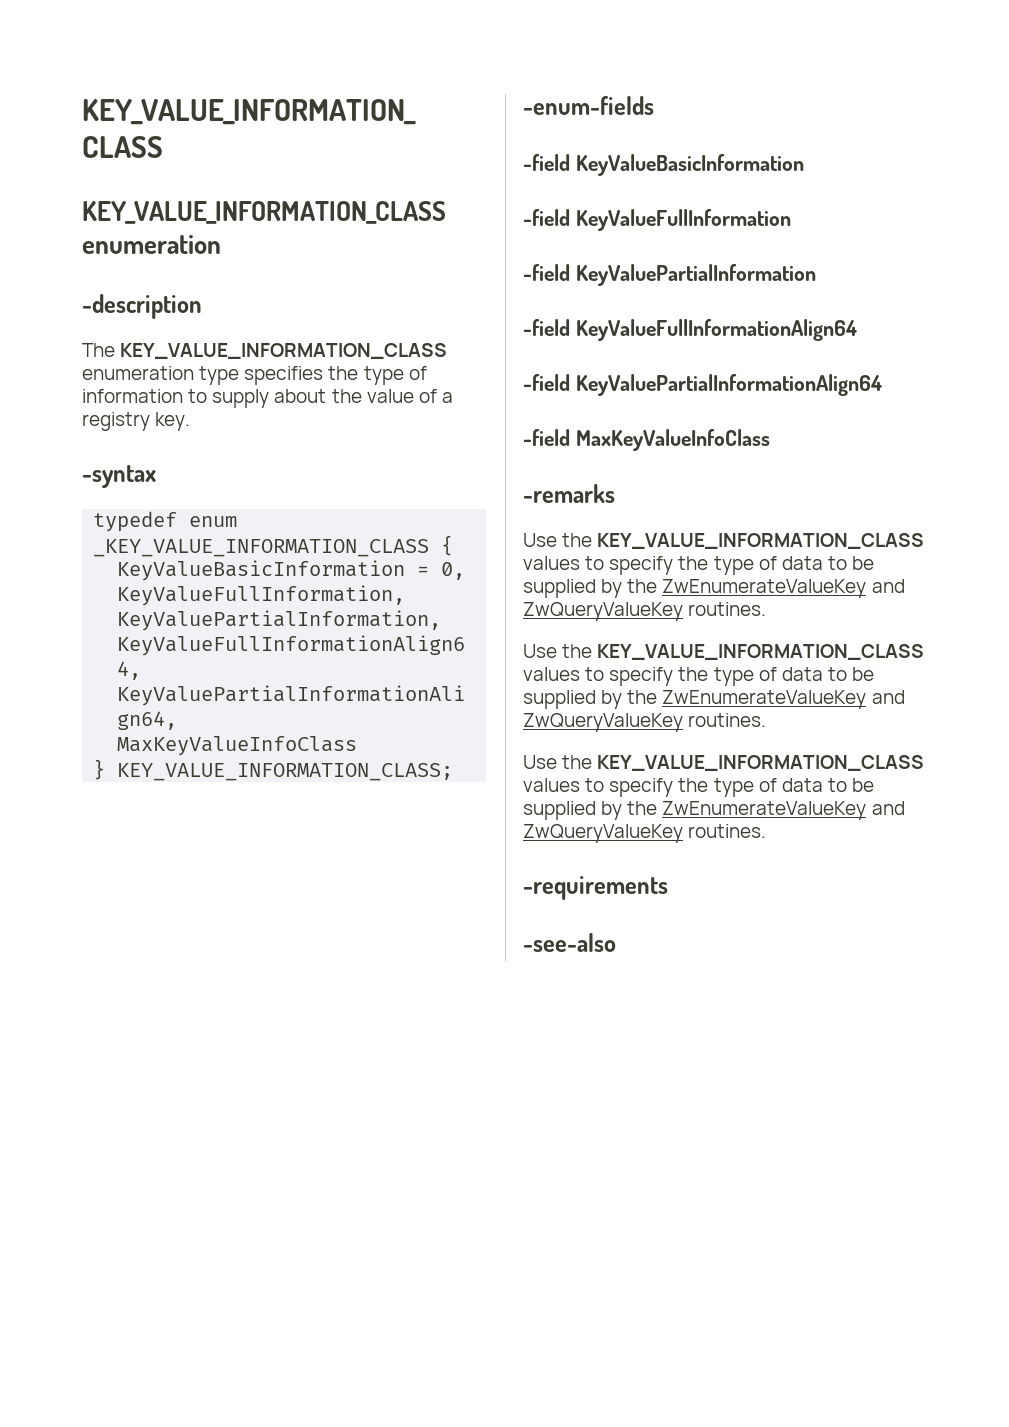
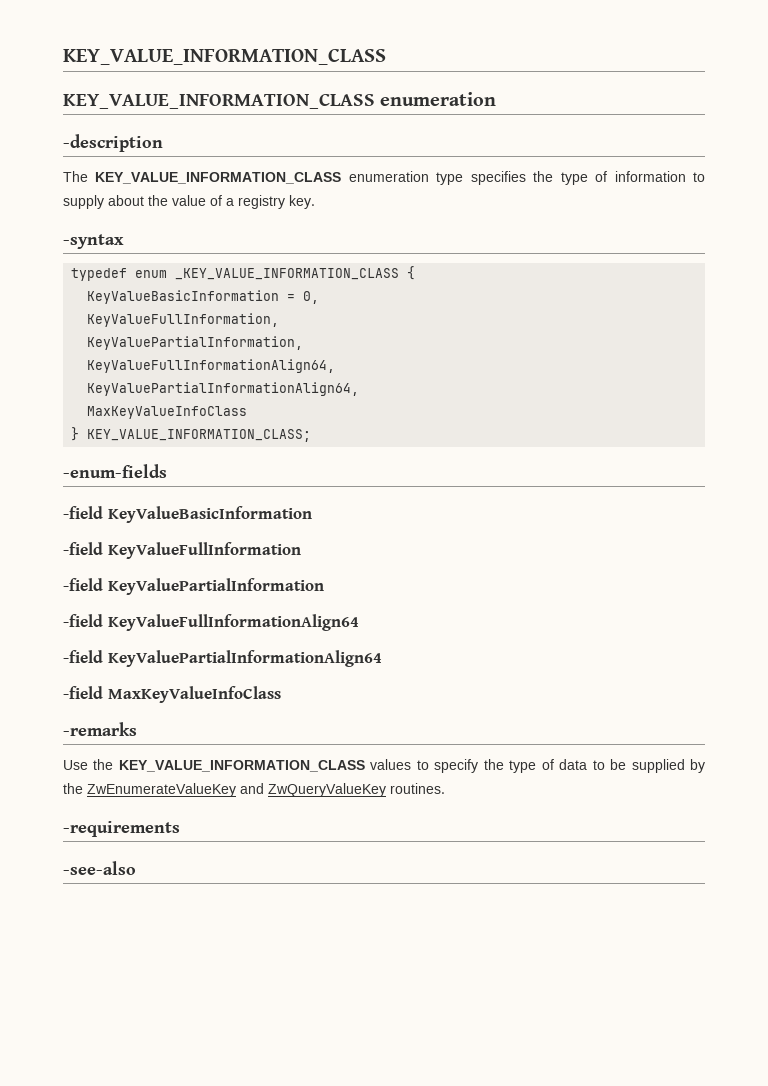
  -remarks
- Use the KEY_VALUE_INFORMATION_CLASS values to specify the type of data to be supplied by the ZwEnumerateValueKey and ZwQueryValueKey routines.
- Use the KEY_VALUE_INFORMATION_CLASS values to specify the type of data to be supplied by the ZwEnumerateValueKey and ZwQueryValueKey routines.

